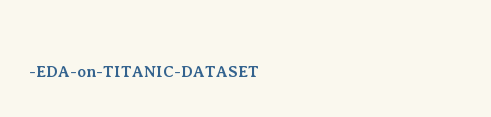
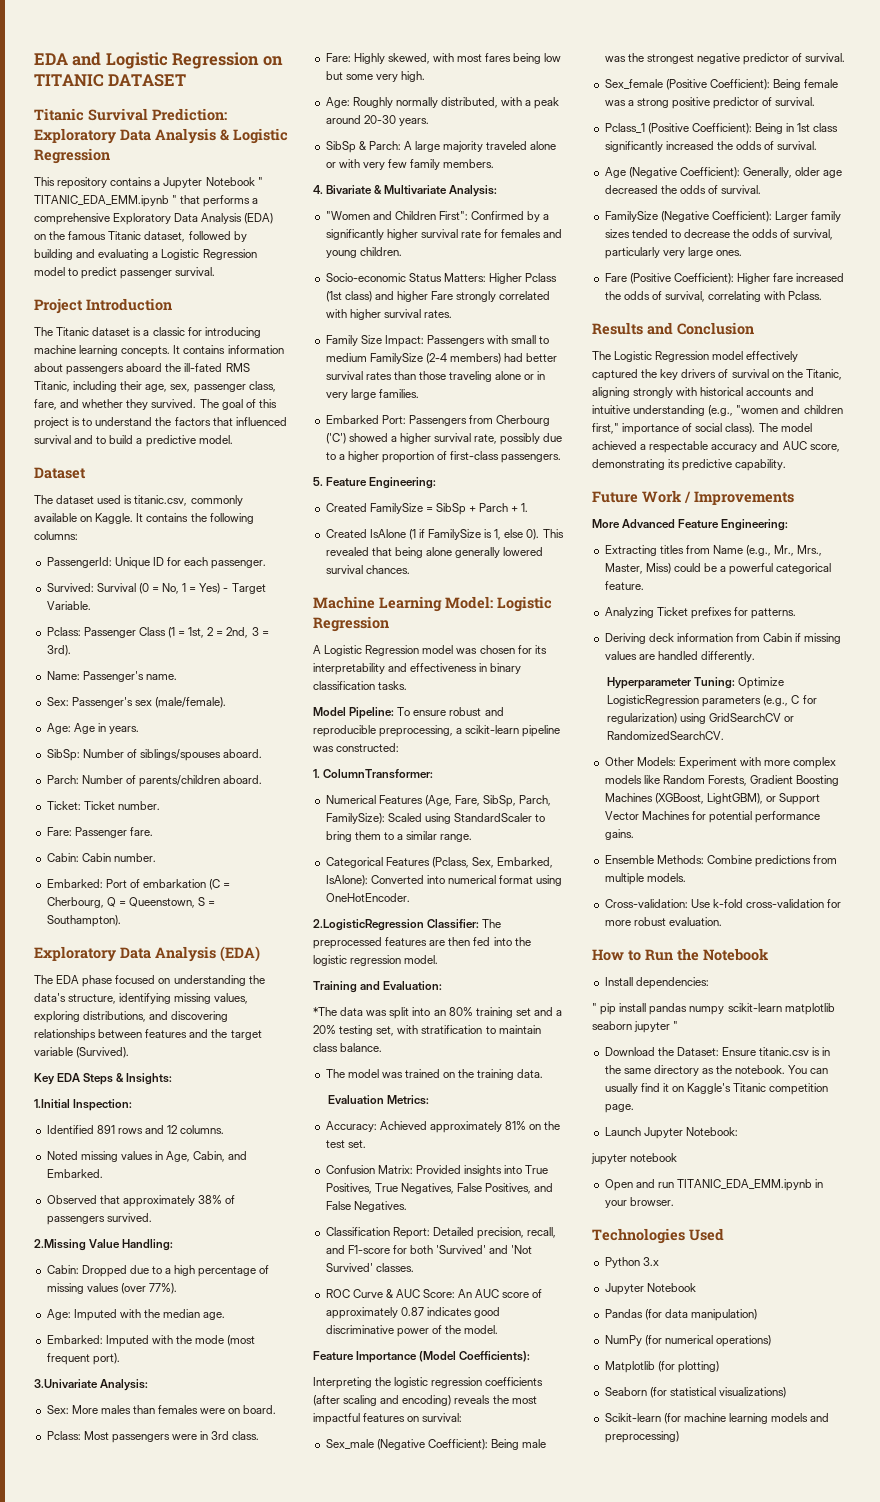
- -EDA-on-TITANIC-DATASET
+ EDA and Logistic Regression on TITANIC DATASET
+ Titanic Survival Prediction: Exploratory Data Analysis & Logistic Regression
+ This repository contains a Jupyter Notebook " TITANIC_EDA_EMM.ipynb " that performs a comprehensive Exploratory Data Analysis (EDA) on the famous Titanic dataset, followed by building and evaluating a Logistic Regression model to predict passenger survival.
+ Project Introduction
+ The Titanic dataset is a classic for introducing machine learning concepts. It contains information about passengers aboard the ill-fated RMS Titanic, including their age, sex, passenger class, fare, and whether they survived. The goal of this project is to understand the factors that influenced survival and to build a predictive model.
+ Dataset
+ The dataset used is titanic.csv, commonly available on Kaggle. It contains the following columns:
+ PassengerId: Unique ID for each passenger.
+ Survived: Survival (0 = No, 1 = Yes) - Target Variable.
+ Pclass: Passenger Class (1 = 1st, 2 = 2nd, 3 = 3rd).
+ Name: Passenger's name.
+ Sex: Passenger's sex (male/female).
+ Age: Age in years.
+ SibSp: Number of siblings/spouses aboard.
+ Parch: Number of parents/children aboard.
+ Ticket: Ticket number.
+ Fare: Passenger fare.
+ Cabin: Cabin number.
+ Embarked: Port of embarkation (C = Cherbourg, Q = Queenstown, S = Southampton).
+ Exploratory Data Analysis (EDA)
+ The EDA phase focused on understanding the data's structure, identifying missing values, exploring distributions, and discovering relationships between features and the target variable (Survived).
+ Key EDA Steps & Insights:
+ 1.Initial Inspection:
+ Identified 891 rows and 12 columns.
+ Noted missing values in Age, Cabin, and Embarked.
+ Observed that approximately 38% of passengers survived.
+ 2.Missing Value Handling:
+ Cabin: Dropped due to a high percentage of missing values (over 77%).
+ Age: Imputed with the median age.
+ Embarked: Imputed with the mode (most frequent port).
+ 3.Univariate Analysis:
+ Sex: More males than females were on board.
+ Pclass: Most passengers were in 3rd class.
+ Fare: Highly skewed, with most fares being low but some very high.
+ Age: Roughly normally distributed, with a peak around 20-30 years.
+ SibSp & Parch: A large majority traveled alone or with very few family members.
+ 4. Bivariate & Multivariate Analysis:
+ "Women and Children First": Confirmed by a significantly higher survival rate for females and young children.
+ Socio-economic Status Matters: Higher Pclass (1st class) and higher Fare strongly correlated with higher survival rates.
+ Family Size Impact: Passengers with small to medium FamilySize (2-4 members) had better survival rates than those traveling alone or in very large families.
+ Embarked Port: Passengers from Cherbourg ('C') showed a higher survival rate, possibly due to a higher proportion of first-class passengers.
+ 5. Feature Engineering:
+ Created FamilySize = SibSp + Parch + 1.
+ Created IsAlone (1 if FamilySize is 1, else 0). This revealed that being alone generally lowered survival chances.
+ Machine Learning Model: Logistic Regression
+ A Logistic Regression model was chosen for its interpretability and effectiveness in binary classification tasks.
+ Model Pipeline: To ensure robust and reproducible preprocessing, a scikit-learn pipeline was constructed:
+ 1. ColumnTransformer:
+ Numerical Features (Age, Fare, SibSp, Parch, FamilySize): Scaled using StandardScaler to bring them to a similar range.
+ Categorical Features (Pclass, Sex, Embarked, IsAlone): Converted into numerical format using OneHotEncoder.
+ 2.LogisticRegression Classifier: The preprocessed features are then fed into the logistic regression model.
+ Training and Evaluation:
+ *The data was split into an 80% training set and a 20% testing set, with stratification to maintain class balance.
+ The model was trained on the training data.
+ Evaluation Metrics:
+ Accuracy: Achieved approximately 81% on the test set.
+ Confusion Matrix: Provided insights into True Positives, True Negatives, False Positives, and False Negatives.
+ Classification Report: Detailed precision, recall, and F1-score for both 'Survived' and 'Not Survived' classes.
+ ROC Curve & AUC Score: An AUC score of approximately 0.87 indicates good discriminative power of the model.
+ Feature Importance (Model Coefficients):
+ Interpreting the logistic regression coefficients (after scaling and encoding) reveals the most impactful features on survival:
+ Sex_male (Negative Coefficient): Being male was the strongest negative predictor of survival.
+ Sex_female (Positive Coefficient): Being female was a strong positive predictor of survival.
+ Pclass_1 (Positive Coefficient): Being in 1st class significantly increased the odds of survival.
+ Age (Negative Coefficient): Generally, older age decreased the odds of survival.
+ FamilySize (Negative Coefficient): Larger family sizes tended to decrease the odds of survival, particularly very large ones.
+ Fare (Positive Coefficient): Higher fare increased the odds of survival, correlating with Pclass.
+ Results and Conclusion
+ The Logistic Regression model effectively captured the key drivers of survival on the Titanic, aligning strongly with historical accounts and intuitive understanding (e.g., "women and children first," importance of social class). The model achieved a respectable accuracy and AUC score, demonstrating its predictive capability.
+ Future Work / Improvements
+ More Advanced Feature Engineering:
+ Extracting titles from Name (e.g., Mr., Mrs., Master, Miss) could be a powerful categorical feature.
+ Analyzing Ticket prefixes for patterns.
+ Deriving deck information from Cabin if missing values are handled differently.
+ Hyperparameter Tuning: Optimize LogisticRegression parameters (e.g., C for regularization) using GridSearchCV or RandomizedSearchCV.
+ Other Models: Experiment with more complex models like Random Forests, Gradient Boosting Machines (XGBoost, LightGBM), or Support Vector Machines for potential performance gains.
+ Ensemble Methods: Combine predictions from multiple models.
+ Cross-validation: Use k-fold cross-validation for more robust evaluation.
+ How to Run the Notebook
+ Install dependencies:
+ " pip install pandas numpy scikit-learn matplotlib seaborn jupyter "
+ Download the Dataset: Ensure titanic.csv is in the same directory as the notebook. You can usually find it on Kaggle's Titanic competition page.
+ Launch Jupyter Notebook:
+ jupyter notebook
+ Open and run TITANIC_EDA_EMM.ipynb in your browser.
+ Technologies Used
+ Python 3.x
+ Jupyter Notebook
+ Pandas (for data manipulation)
+ NumPy (for numerical operations)
+ Matplotlib (for plotting)
+ Seaborn (for statistical visualizations)
+ Scikit-learn (for machine learning models and preprocessing)

